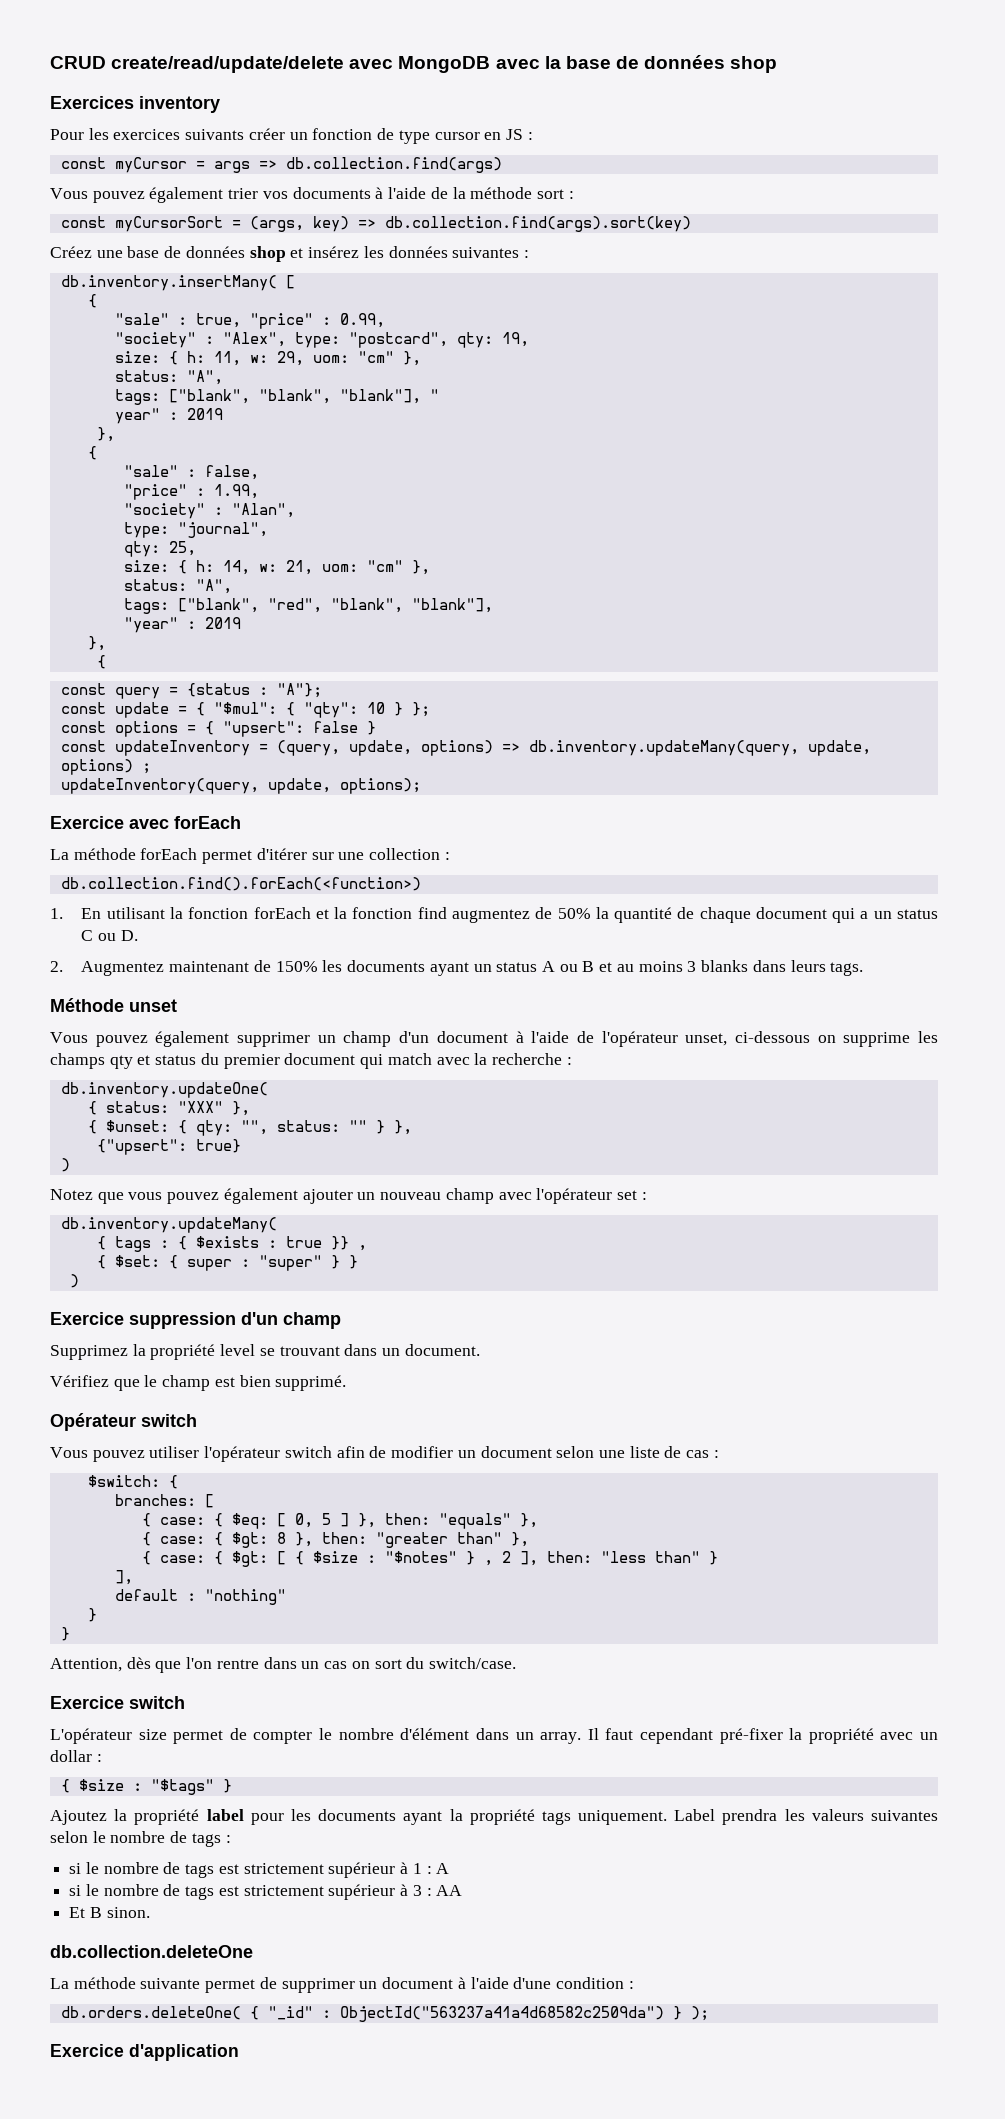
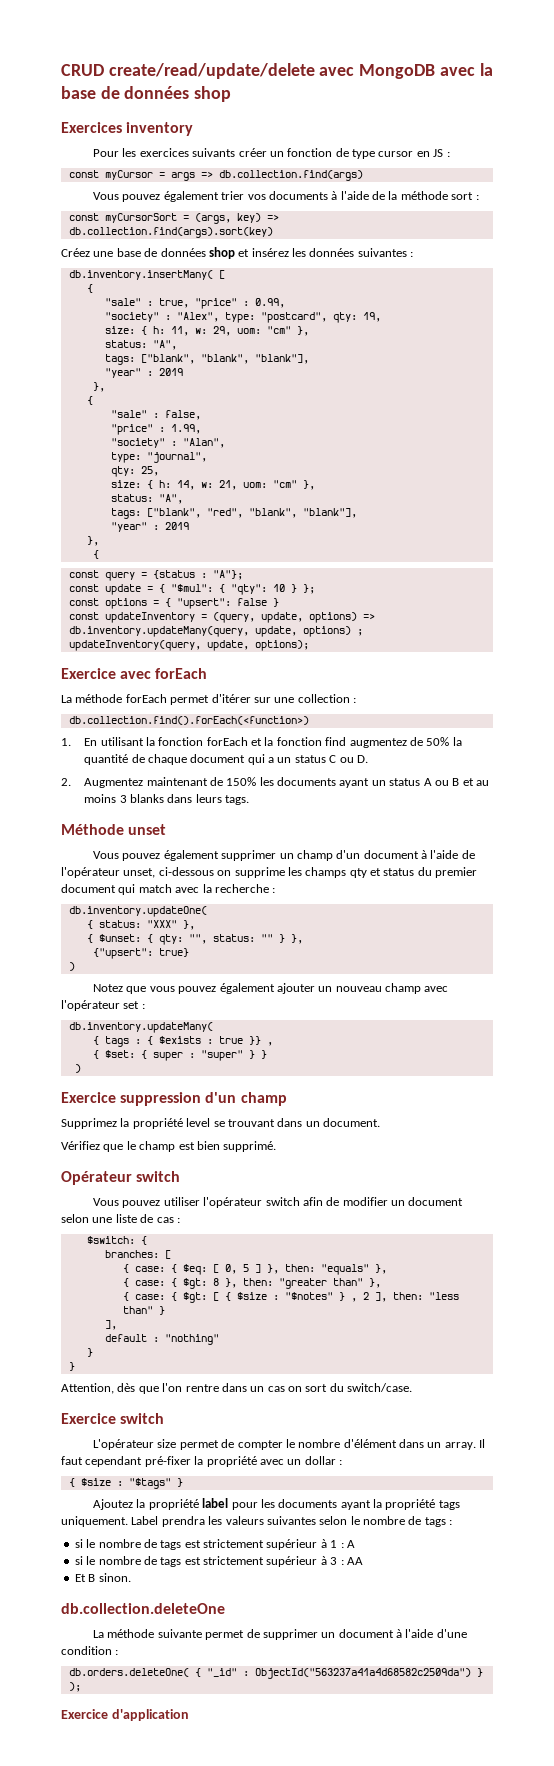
- tags: ["blank", "blank", "blank"], "
- year" : 2019
+ tags: ["blank", "blank", "blank"],
+ "year" : 2019

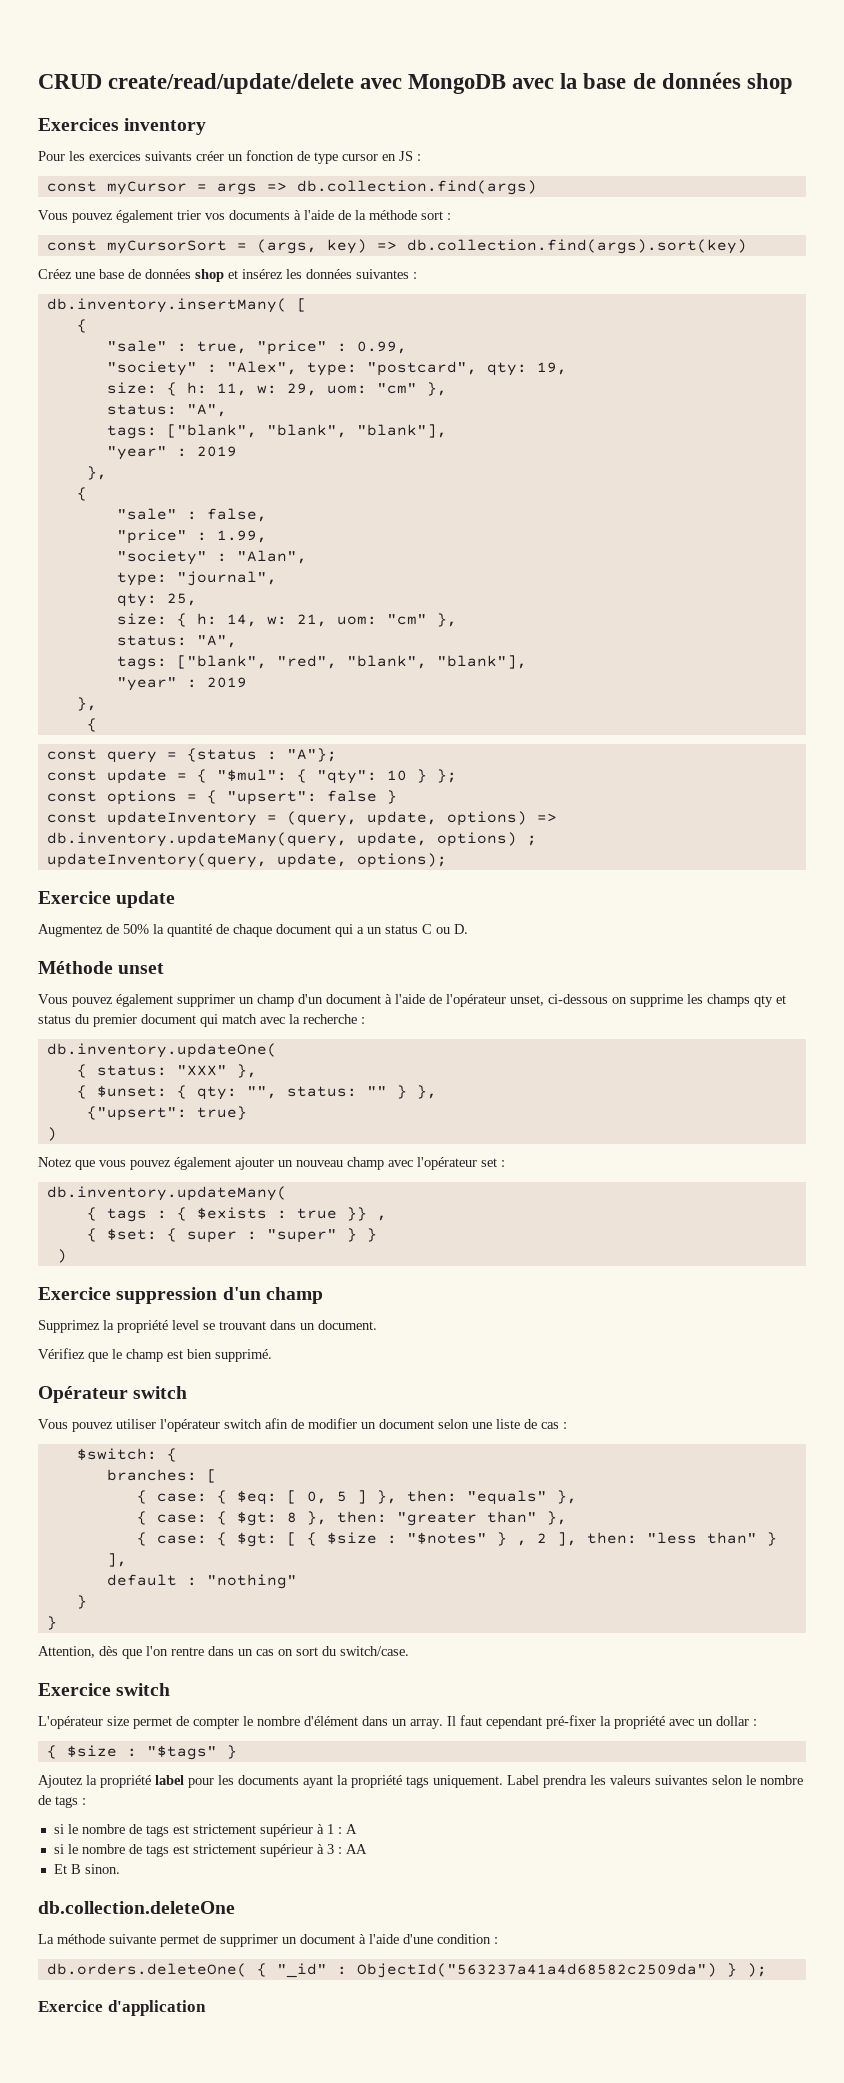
- Exercice avec forEach
- La méthode forEach permet d'itérer sur une collection :
- db.collection.find().forEach(<function>)
- 1. En utilisant la fonction forEach et la fonction find augmentez de 50% la quantité de chaque document qui a un status C ou D.
+ Exercice update
+ Augmentez de 50% la quantité de chaque document qui a un status C ou D.
- 2. Augmentez maintenant de 150% les documents ayant un status A ou B et au moins 3 blanks dans leurs tags.

